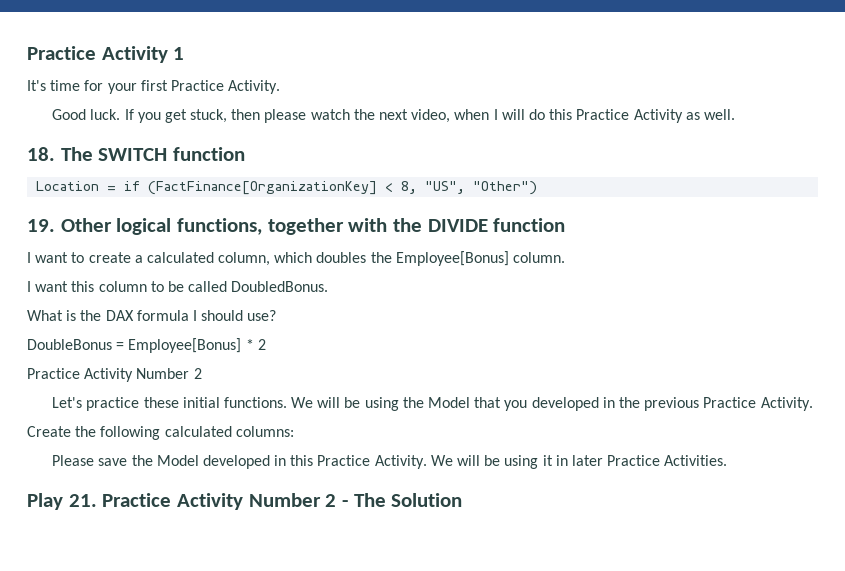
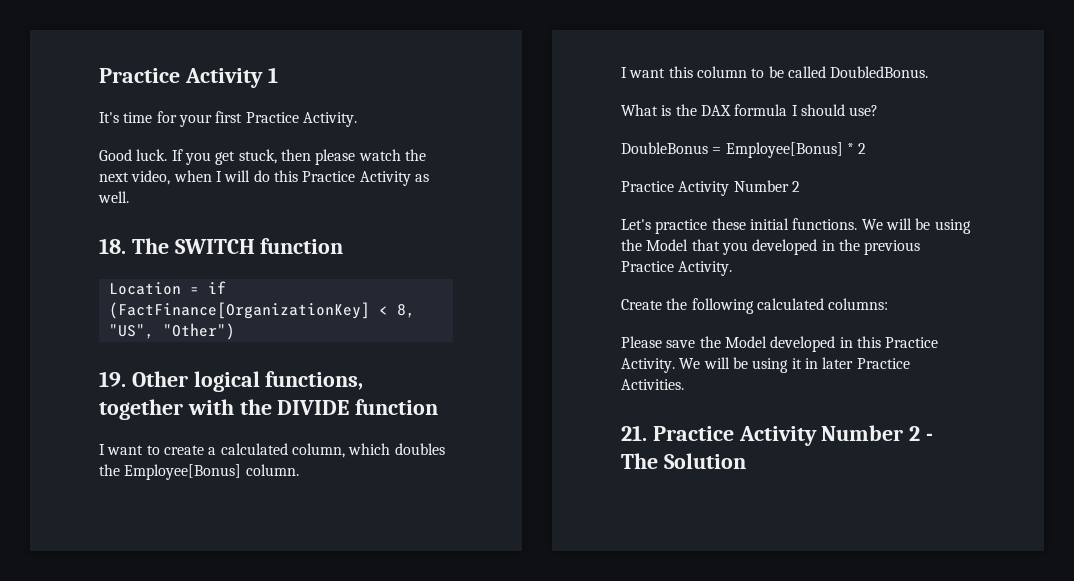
- Play 21. Practice Activity Number 2 - The Solution
+ 21. Practice Activity Number 2 - The Solution

